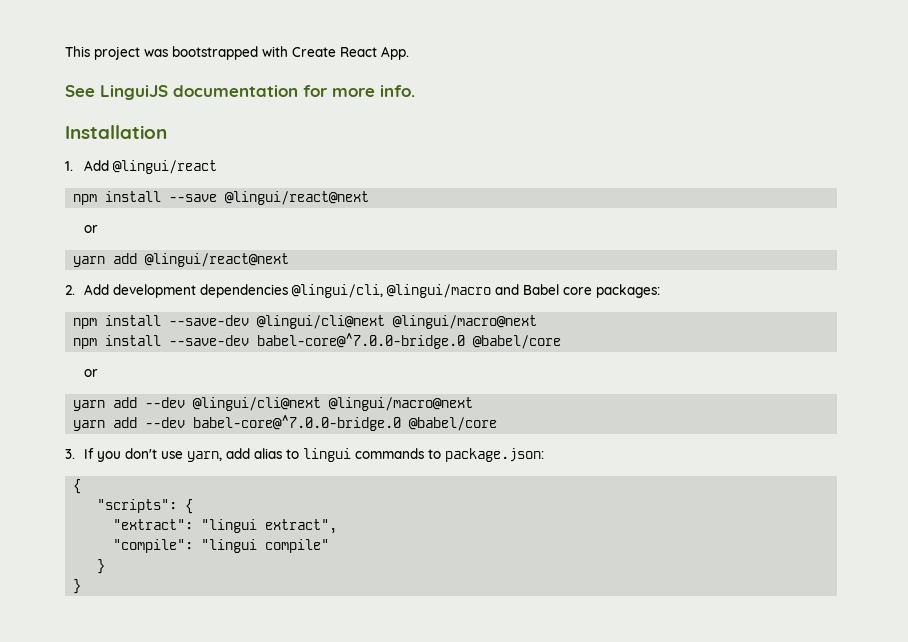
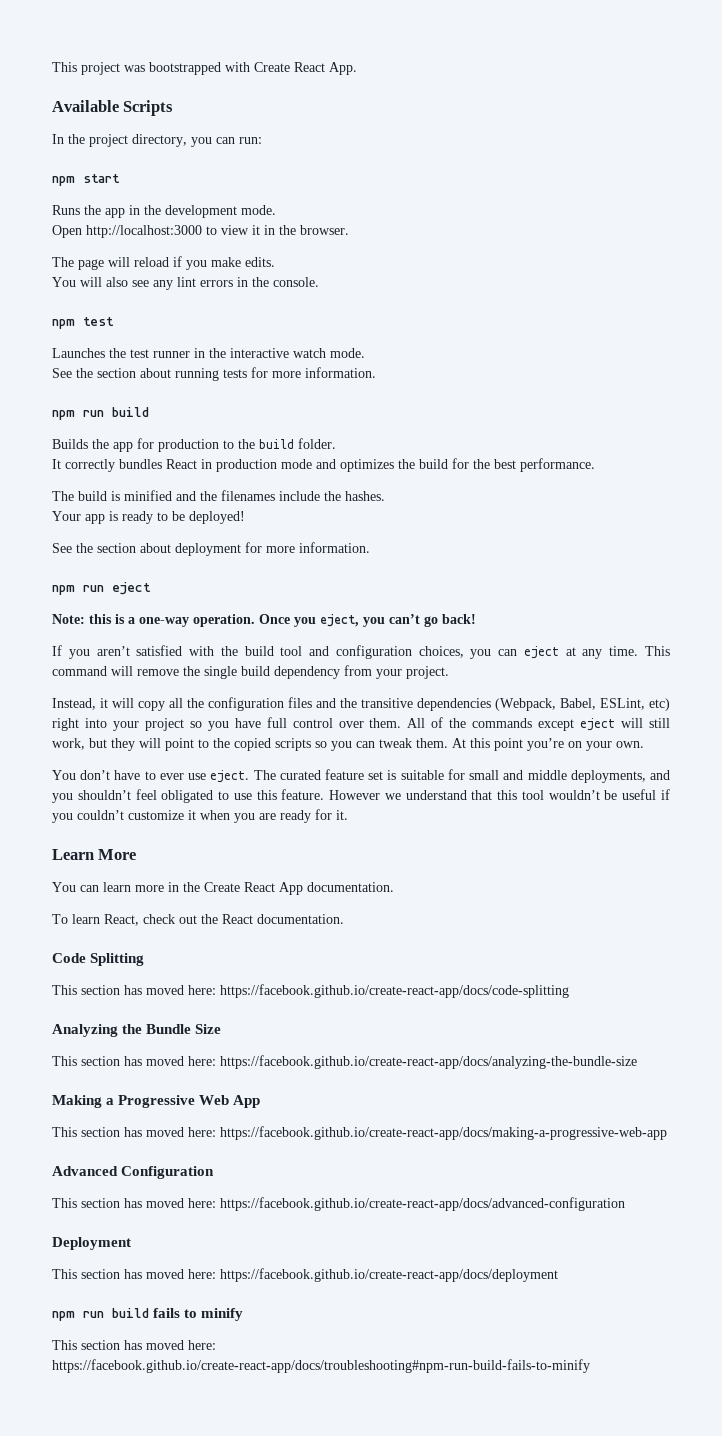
- See LinguiJS documentation for more info.
- Installation
- 1. Add @lingui/react
- npm install --save @lingui/react@next
- or
- yarn add @lingui/react@next
- 2. Add development dependencies @lingui/cli, @lingui/macro and Babel core packages:
- npm install --save-dev @lingui/cli@next @lingui/macro@next
- npm install --save-dev babel-core@^7.0.0-bridge.0 @babel/core
- or
- yarn add --dev @lingui/cli@next @lingui/macro@next
- yarn add --dev babel-core@^7.0.0-bridge.0 @babel/core
- 3. If you don't use yarn, add alias to lingui commands to package.json:
- {
- "scripts": {
- "extract": "lingui extract",
- "compile": "lingui compile"
- }
- }
+ Available Scripts
+ In the project directory, you can run:
+ npm start
+ Runs the app in the development mode.
+ Open http://localhost:3000 to view it in the browser.
+ The page will reload if you make edits.
+ You will also see any lint errors in the console.
+ npm test
+ Launches the test runner in the interactive watch mode.
+ See the section about running tests for more information.
+ npm run build
+ Builds the app for production to the build folder.
+ It correctly bundles React in production mode and optimizes the build for the best performance.
+ The build is minified and the filenames include the hashes.
+ Your app is ready to be deployed!
+ See the section about deployment for more information.
+ npm run eject
+ Note: this is a one-way operation. Once you eject, you can’t go back!
+ If you aren’t satisfied with the build tool and configuration choices, you can eject at any time. This command will remove the single build dependency from your project.
+ Instead, it will copy all the configuration files and the transitive dependencies (Webpack, Babel, ESLint, etc) right into your project so you have full control over them. All of the commands except eject will still work, but they will point to the copied scripts so you can tweak them. At this point you’re on your own.
+ You don’t have to ever use eject. The curated feature set is suitable for small and middle deployments, and you shouldn’t feel obligated to use this feature. However we understand that this tool wouldn’t be useful if you couldn’t customize it when you are ready for it.
+ Learn More
+ You can learn more in the Create React App documentation.
+ To learn React, check out the React documentation.
+ Code Splitting
+ This section has moved here: https://facebook.github.io/create-react-app/docs/code-splitting
+ Analyzing the Bundle Size
+ This section has moved here: https://facebook.github.io/create-react-app/docs/analyzing-the-bundle-size
+ Making a Progressive Web App
+ This section has moved here: https://facebook.github.io/create-react-app/docs/making-a-progressive-web-app
+ Advanced Configuration
+ This section has moved here: https://facebook.github.io/create-react-app/docs/advanced-configuration
+ Deployment
+ This section has moved here: https://facebook.github.io/create-react-app/docs/deployment
+ npm run build fails to minify
+ This section has moved here: https://facebook.github.io/create-react-app/docs/troubleshooting#npm-run-build-fails-to-minify

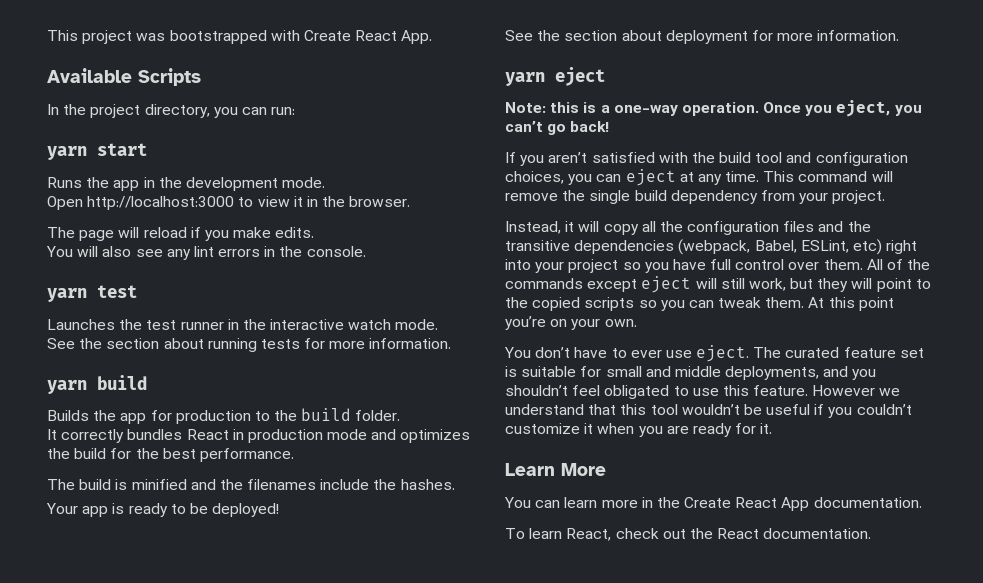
- npm start
+ yarn start
- npm test
+ yarn test
  See the section about running tests for more information.
- npm run build
+ yarn build
- npm run eject
+ yarn eject
- Instead, it will copy all the configuration files and the transitive dependencies (Webpack, Babel, ESLint, etc) right into your project so you have full control over them.
+ Instead, it will copy all the configuration files and the transitive dependencies (webpack, Babel, ESLint, etc) right into your project so you have full control over them.
- Code Splitting
- This section has moved here: https://facebook.github.io/create-react-app/docs/code-splitting
- Analyzing the Bundle Size
- This section has moved here: https://facebook.github.io/create-react-app/docs/analyzing-the-bundle-size
- Making a Progressive Web App
- This section has moved here: https://facebook.github.io/create-react-app/docs/making-a-progressive-web-app
- Advanced Configuration
- This section has moved here: https://facebook.github.io/create-react-app/docs/advanced-configuration
- Deployment
- This section has moved here: https://facebook.github.io/create-react-app/docs/deployment
- npm run build fails to minify
- This section has moved here: https://facebook.github.io/create-react-app/docs/troubleshooting#npm-run-build-fails-to-minify

